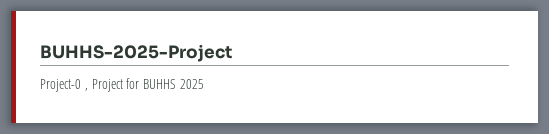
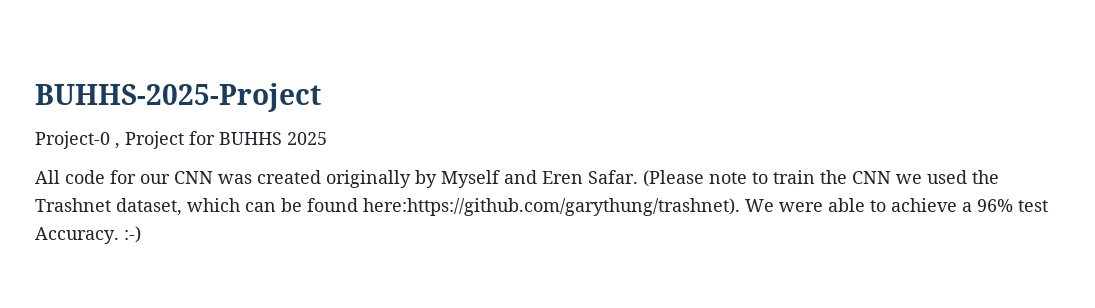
+ All code for our CNN was created originally by Myself and Eren Safar. (Please note to train the CNN we used the Trashnet dataset, which can be found here:https://github.com/garythung/trashnet). We were able to achieve a 96% test Accuracy. :-)

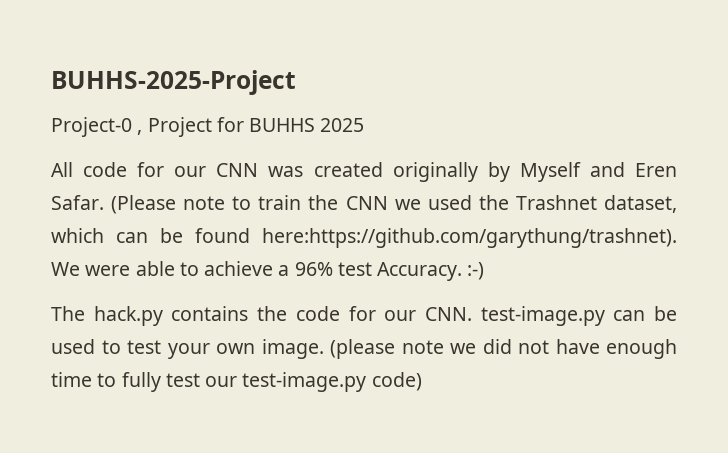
+ The hack.py contains the code for our CNN. test-image.py can be used to test your own image. (please note we did not have enough time to fully test our test-image.py code)

